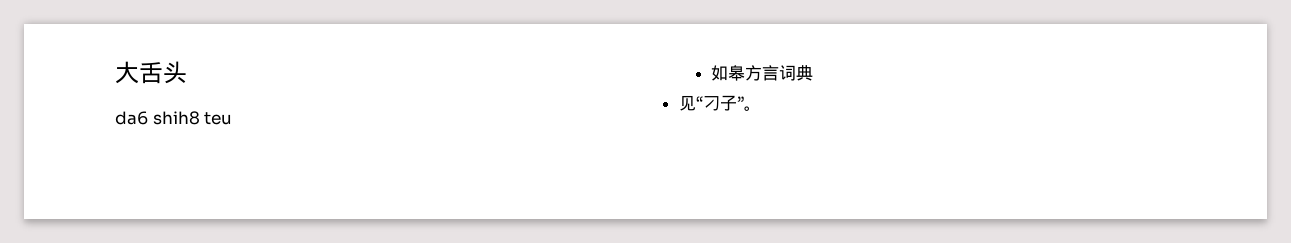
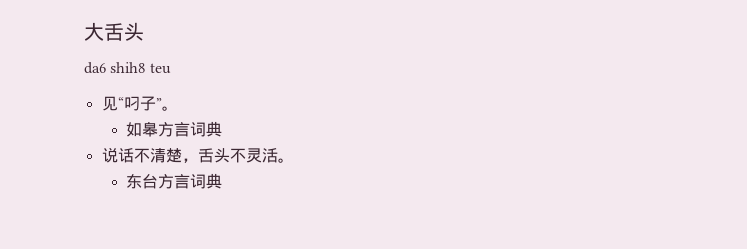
+ 见“叼子”。
- 见“刁子”。
+ 说话不清楚，舌头不灵活。
+ 东台方言词典

